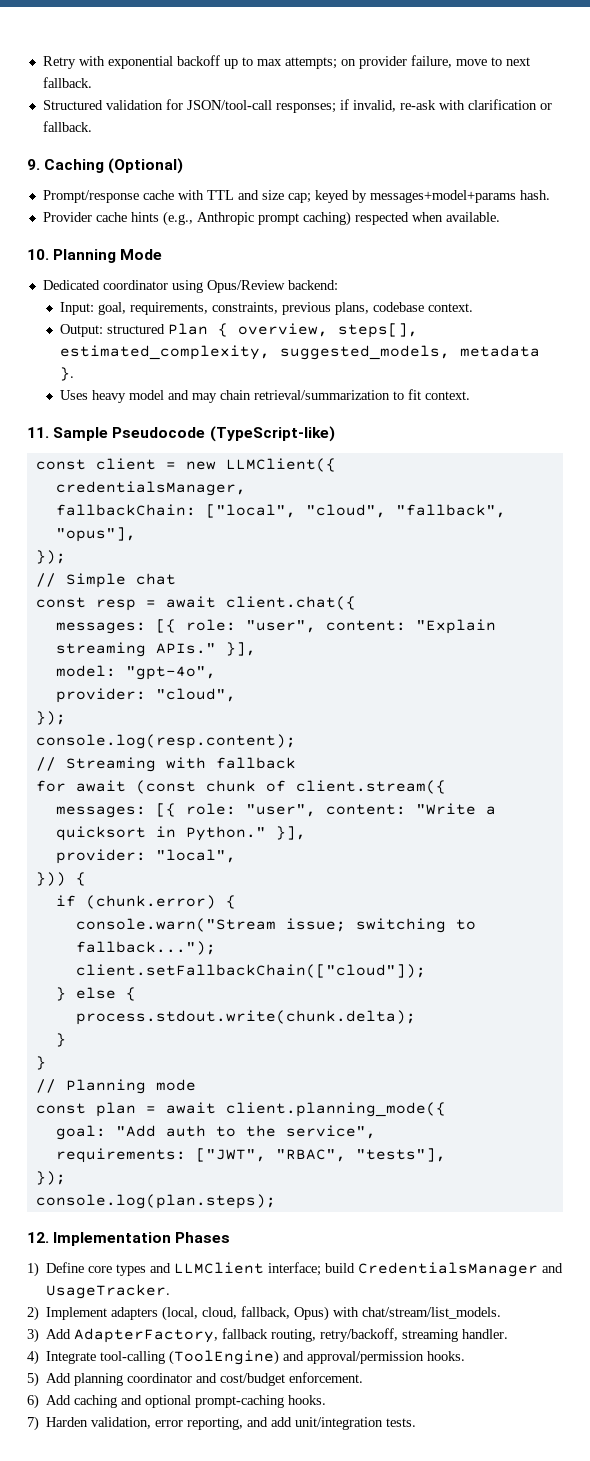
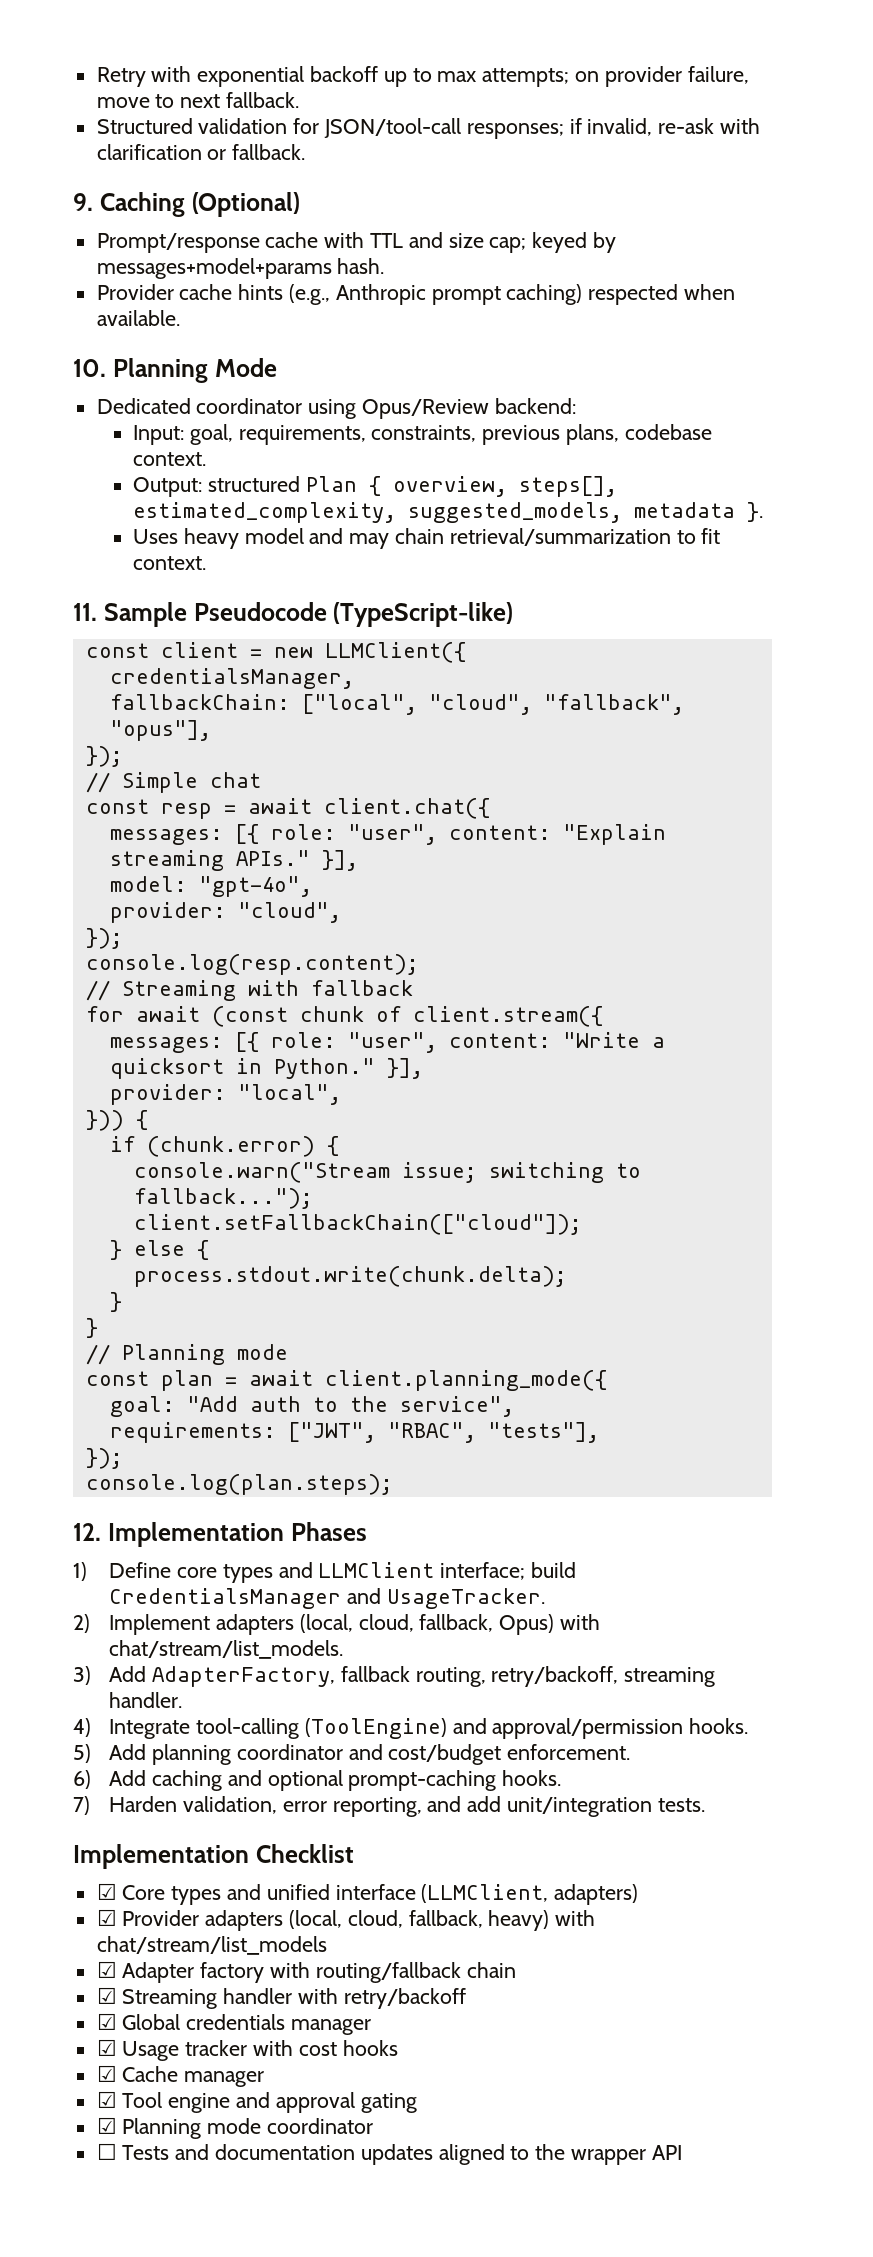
+ Implementation Checklist
+ ☑ Core types and unified interface (LLMClient, adapters)
+ ☑ Provider adapters (local, cloud, fallback, heavy) with chat/stream/list_models
+ ☑ Adapter factory with routing/fallback chain
+ ☑ Streaming handler with retry/backoff
+ ☑ Global credentials manager
+ ☑ Usage tracker with cost hooks
+ ☑ Cache manager
+ ☑ Tool engine and approval gating
+ ☑ Planning mode coordinator
+ ☐ Tests and documentation updates aligned to the wrapper API

